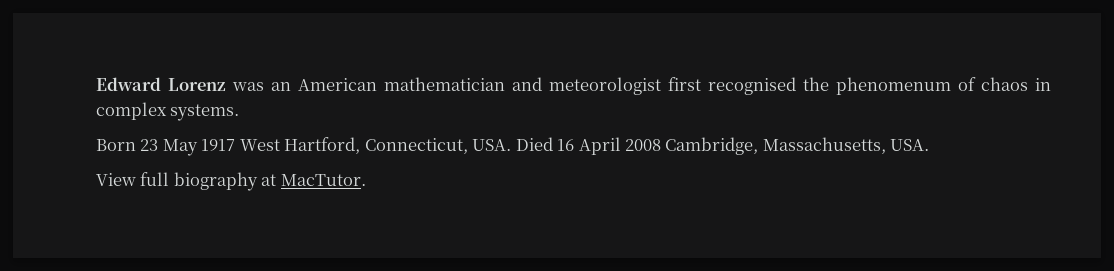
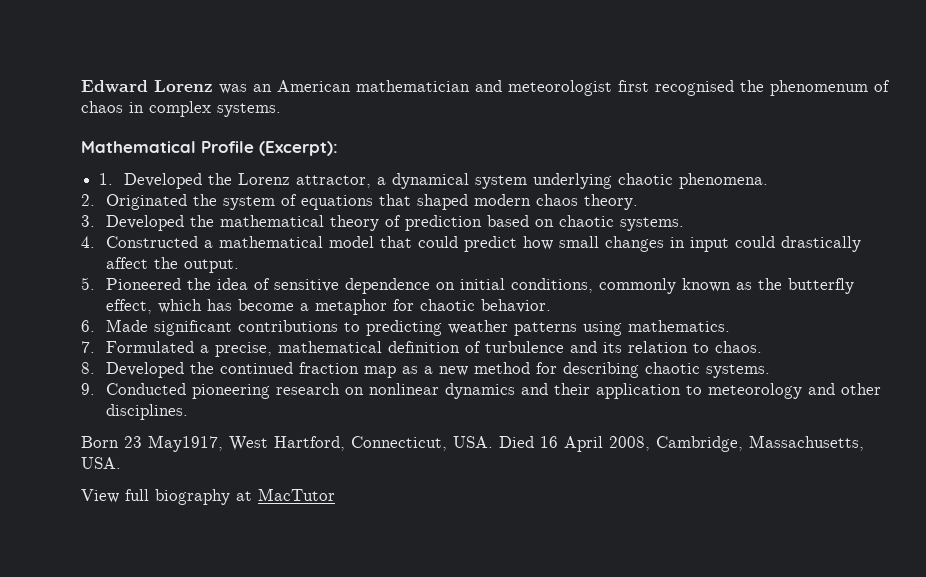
+ Mathematical Profile (Excerpt):
+ 1. Developed the Lorenz attractor, a dynamical system underlying chaotic phenomena.
+ 2. Originated the system of equations that shaped modern chaos theory.
+ 3. Developed the mathematical theory of prediction based on chaotic systems.
+ 4. Constructed a mathematical model that could predict how small changes in input could drastically affect the output.
+ 5. Pioneered the idea of sensitive dependence on initial conditions, commonly known as the butterfly effect, which has become a metaphor for chaotic behavior.
+ 6. Made significant contributions to predicting weather patterns using mathematics.
+ 7. Formulated a precise, mathematical definition of turbulence and its relation to chaos.
+ 8. Developed the continued fraction map as a new method for describing chaotic systems.
+ 9. Conducted pioneering research on nonlinear dynamics and their application to meteorology and other disciplines.
- Born 23 May 1917 West Hartford, Connecticut, USA. Died 16 April 2008 Cambridge, Massachusetts, USA.
+ Born 23 May1917, West Hartford, Connecticut, USA. Died 16 April 2008, Cambridge, Massachusetts, USA.
- View full biography at MacTutor.
+ View full biography at MacTutor

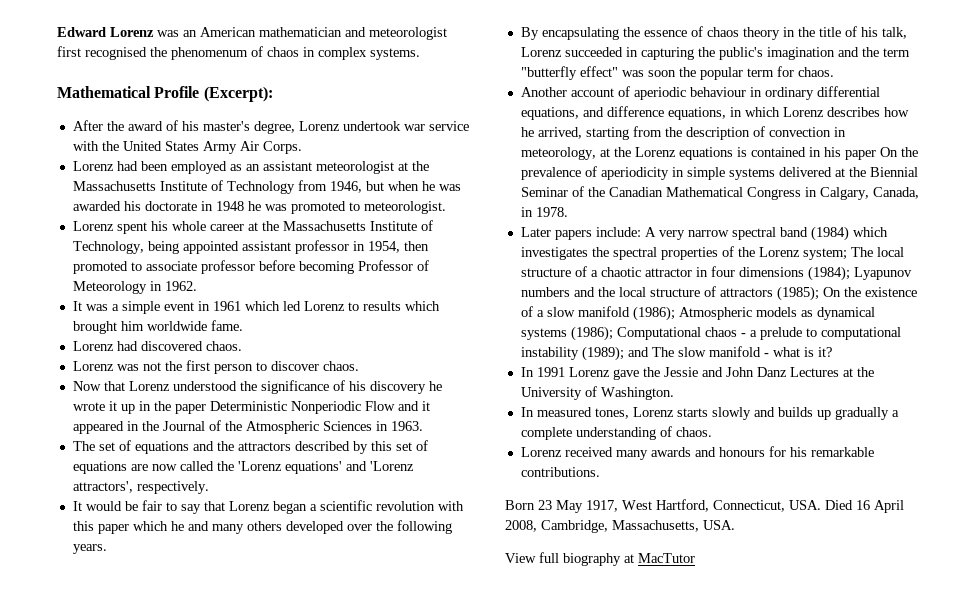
- 1. Developed the Lorenz attractor, a dynamical system underlying chaotic phenomena.
- 2. Originated the system of equations that shaped modern chaos theory.
- 3. Developed the mathematical theory of prediction based on chaotic systems.
- 4. Constructed a mathematical model that could predict how small changes in input could drastically affect the output.
- 5. Pioneered the idea of sensitive dependence on initial conditions, commonly known as the butterfly effect, which has become a metaphor for chaotic behavior.
- 6. Made significant contributions to predicting weather patterns using mathematics.
- 7. Formulated a precise, mathematical definition of turbulence and its relation to chaos.
- 8. Developed the continued fraction map as a new method for describing chaotic systems.
- 9. Conducted pioneering research on nonlinear dynamics and their application to meteorology and other disciplines.
+ After the award of his master's degree, Lorenz undertook war service with the United States Army Air Corps.
+ Lorenz had been employed as an assistant meteorologist at the Massachusetts Institute of Technology from 1946, but when he was awarded his doctorate in 1948 he was promoted to meteorologist.
+ Lorenz spent his whole career at the Massachusetts Institute of Technology, being appointed assistant professor in 1954, then promoted to associate professor before becoming Professor of Meteorology in 1962.
+ It was a simple event in 1961 which led Lorenz to results which brought him worldwide fame.
+ Lorenz had discovered chaos.
+ Lorenz was not the first person to discover chaos.
+ Now that Lorenz understood the significance of his discovery he wrote it up in the paper Deterministic Nonperiodic Flow and it appeared in the Journal of the Atmospheric Sciences in 1963.
+ The set of equations and the attractors described by this set of equations are now called the 'Lorenz equations' and 'Lorenz attractors', respectively.
+ It would be fair to say that Lorenz began a scientific revolution with this paper which he and many others developed over the following years.
+ By encapsulating the essence of chaos theory in the title of his talk, Lorenz succeeded in capturing the public's imagination and the term "butterfly effect" was soon the popular term for chaos.
+ Another account of aperiodic behaviour in ordinary differential equations, and difference equations, in which Lorenz describes how he arrived, starting from the description of convection in meteorology, at the Lorenz equations is contained in his paper On the prevalence of aperiodicity in simple systems delivered at the Biennial Seminar of the Canadian Mathematical Congress in Calgary, Canada, in 1978.
+ Later papers include: A very narrow spectral band (1984) which investigates the spectral properties of the Lorenz system; The local structure of a chaotic attractor in four dimensions (1984); Lyapunov numbers and the local structure of attractors (1985); On the existence of a slow manifold (1986); Atmospheric models as dynamical systems (1986); Computational chaos - a prelude to computational instability (1989); and The slow manifold - what is it?
+ In 1991 Lorenz gave the Jessie and John Danz Lectures at the University of Washington.
+ In measured tones, Lorenz starts slowly and builds up gradually a complete understanding of chaos.
+ Lorenz received many awards and honours for his remarkable contributions.
- Born 23 May1917, West Hartford, Connecticut, USA. Died 16 April 2008, Cambridge, Massachusetts, USA.
+ Born 23 May 1917, West Hartford, Connecticut, USA. Died 16 April 2008, Cambridge, Massachusetts, USA.

